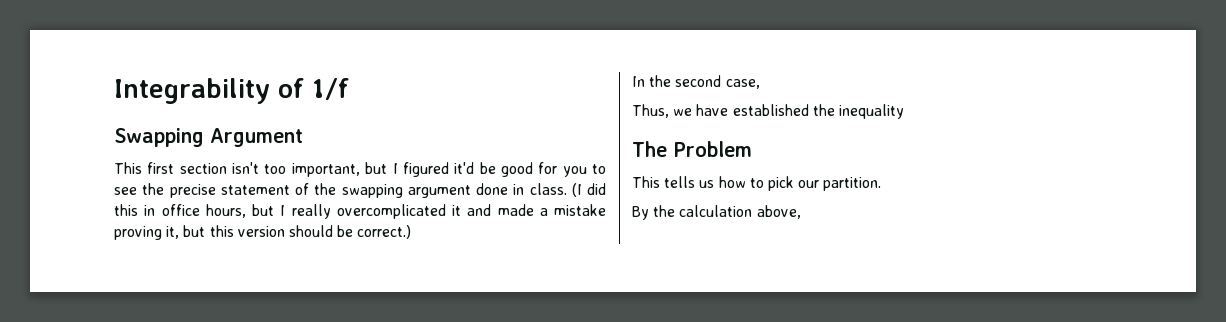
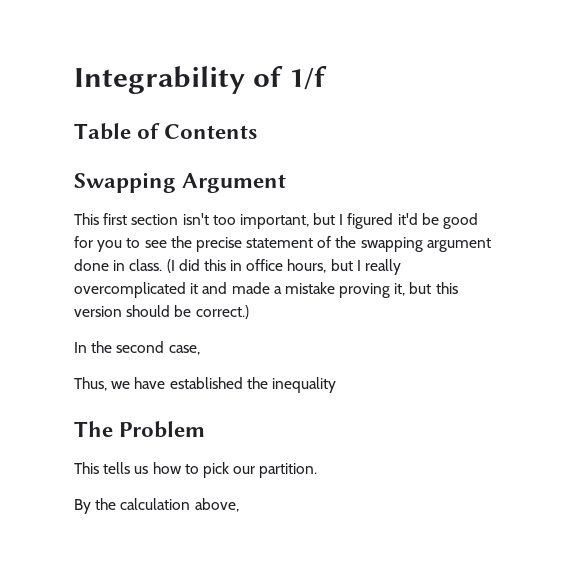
+ Table of Contents

